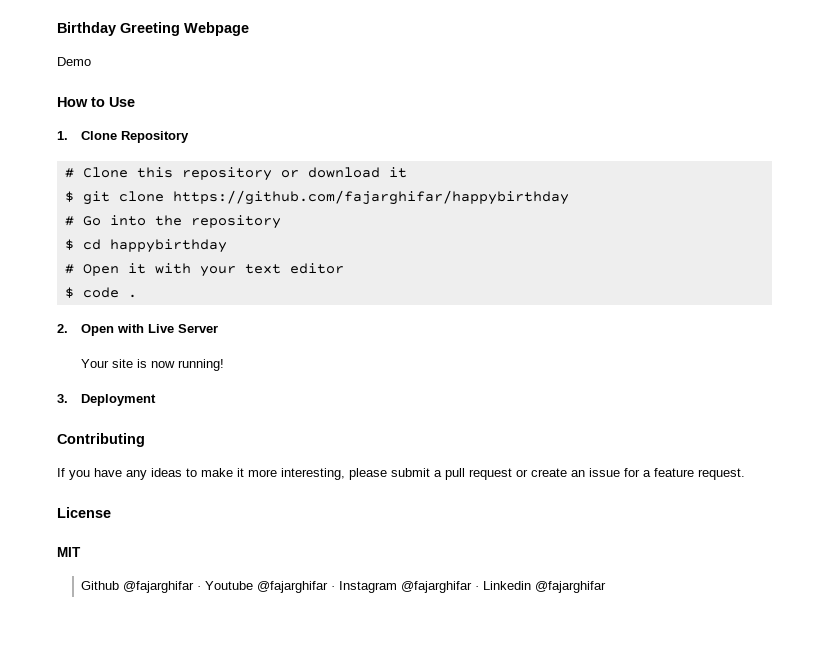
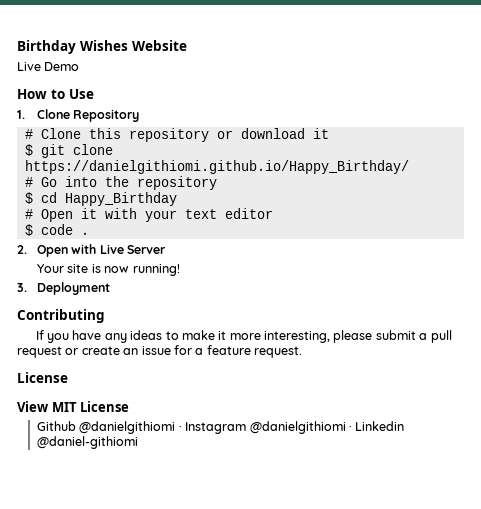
- Birthday Greeting Webpage
- Demo
+ Birthday Wishes Website
+ Live Demo
- $ git clone https://github.com/fajarghifar/happybirthday
+ $ git clone https://danielgithiomi.github.io/Happy_Birthday/
- $ cd happybirthday
+ $ cd Happy_Birthday
- MIT
+ View MIT License
- Github @fajarghifar · Youtube @fajarghifar · Instagram @fajarghifar · Linkedin @fajarghifar
+ Github @danielgithiomi · Instagram @danielgithiomi · Linkedin @daniel-githiomi

